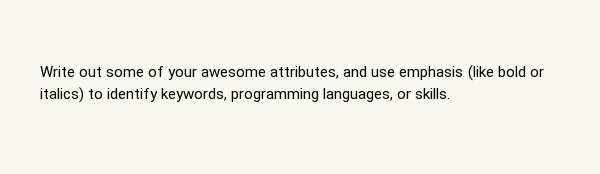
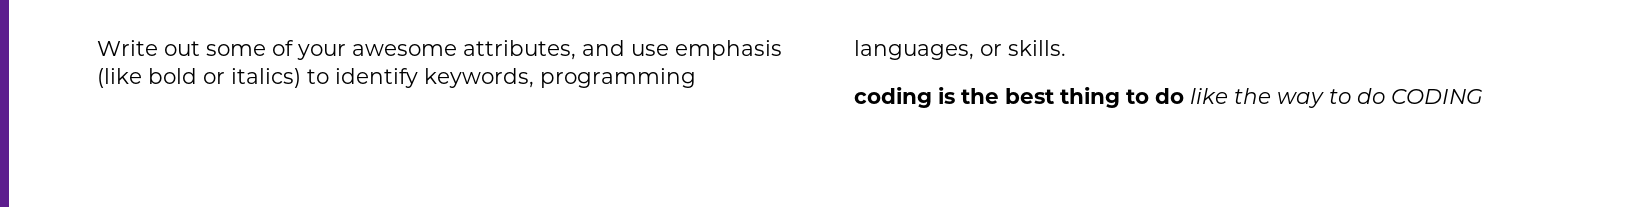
+ coding is the best thing to do like the way to do CODING

